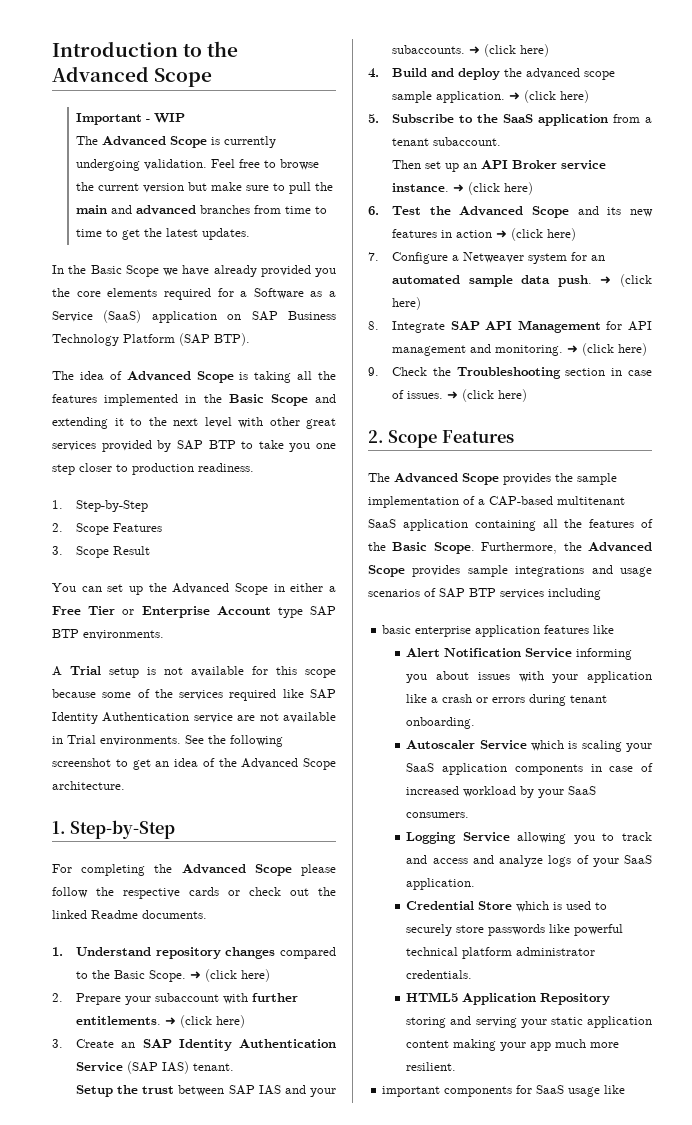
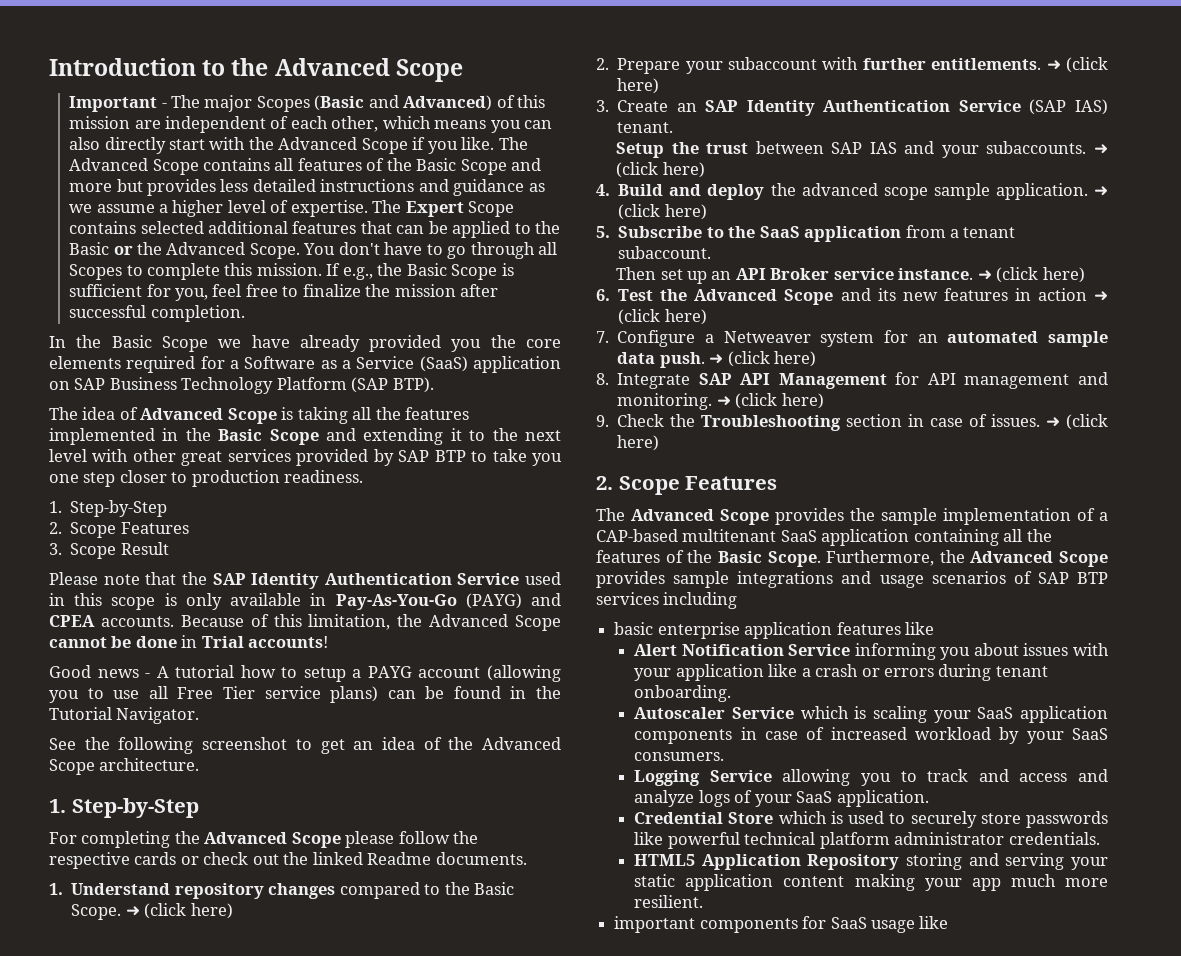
- Important - WIP
- The Advanced Scope is currently undergoing validation. Feel free to browse the current version but make sure to pull the main and advanced branches from time to time to get the latest updates.
+ Important - The major Scopes (Basic and Advanced) of this mission are independent of each other, which means you can also directly start with the Advanced Scope if you like. The Advanced Scope contains all features of the Basic Scope and more but provides less detailed instructions and guidance as we assume a higher level of expertise. The Expert Scope contains selected additional features that can be applied to the Basic or the Advanced Scope. You don't have to go through all Scopes to complete this mission. If e.g., the Basic Scope is sufficient for you, feel free to finalize the mission after successful completion.
- You can set up the Advanced Scope in either a Free Tier or Enterprise Account type SAP BTP environments.
- A Trial setup is not available for this scope because some of the services required like SAP Identity Authentication service are not available in Trial environments. See the following screenshot to get an idea of the Advanced Scope architecture.
+ Please note that the SAP Identity Authentication Service used in this scope is only available in Pay-As-You-Go (PAYG) and CPEA accounts. Because of this limitation, the Advanced Scope cannot be done in Trial accounts!
+ Good news - A tutorial how to setup a PAYG account (allowing you to use all Free Tier service plans) can be found in the Tutorial Navigator.
+ See the following screenshot to get an idea of the Advanced Scope architecture.

